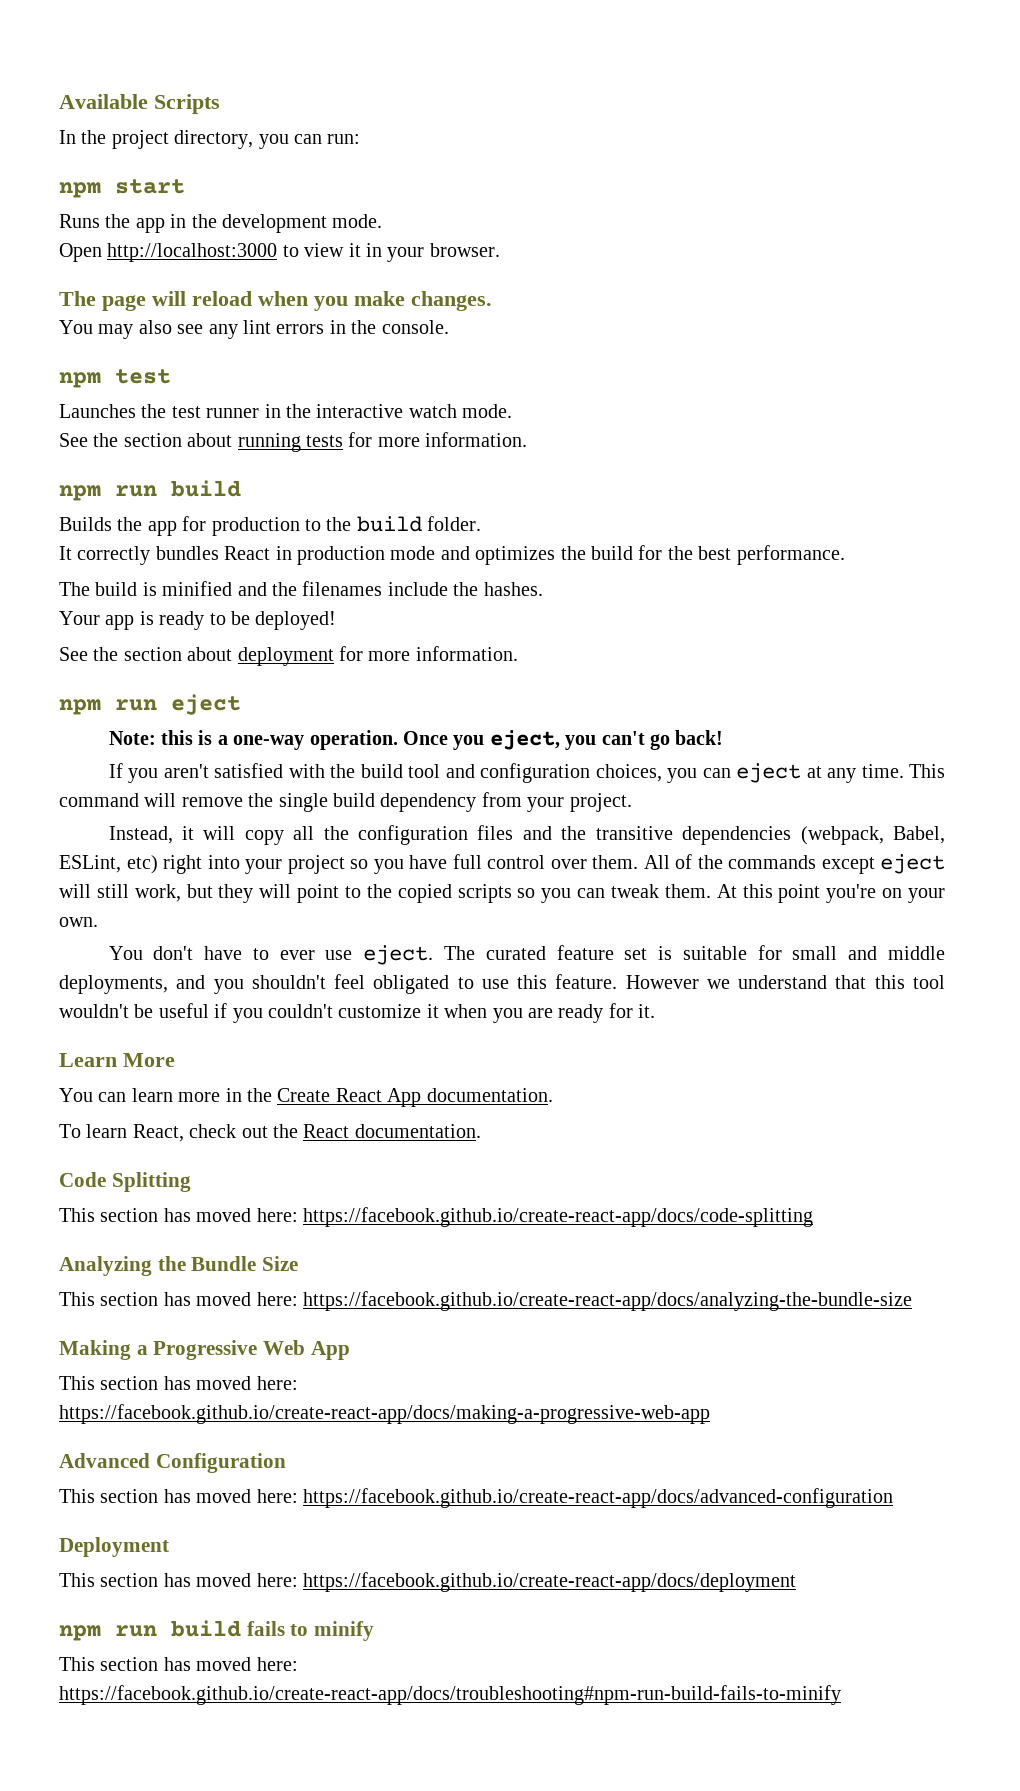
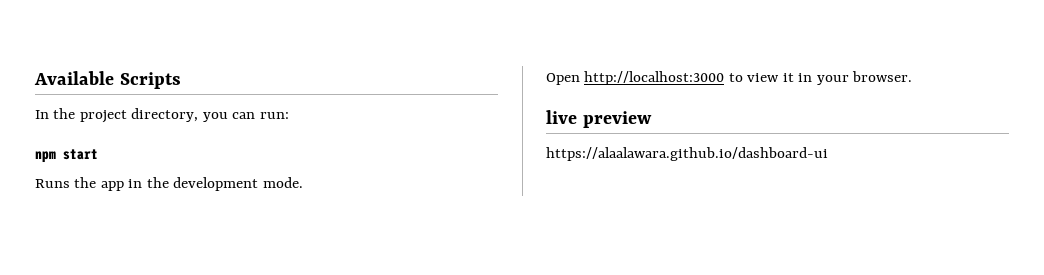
- The page will reload when you make changes.
- You may also see any lint errors in the console.
- npm test
- Launches the test runner in the interactive watch mode.
- See the section about running tests for more information.
- npm run build
- Builds the app for production to the build folder.
- It correctly bundles React in production mode and optimizes the build for the best performance.
- The build is minified and the filenames include the hashes.
- Your app is ready to be deployed!
- See the section about deployment for more information.
- npm run eject
- Note: this is a one-way operation. Once you eject, you can't go back!
- If you aren't satisfied with the build tool and configuration choices, you can eject at any time. This command will remove the single build dependency from your project.
- Instead, it will copy all the configuration files and the transitive dependencies (webpack, Babel, ESLint, etc) right into your project so you have full control over them. All of the commands except eject will still work, but they will point to the copied scripts so you can tweak them. At this point you're on your own.
- You don't have to ever use eject. The curated feature set is suitable for small and middle deployments, and you shouldn't feel obligated to use this feature. However we understand that this tool wouldn't be useful if you couldn't customize it when you are ready for it.
- Learn More
- You can learn more in the Create React App documentation.
- To learn React, check out the React documentation.
- Code Splitting
- This section has moved here: https://facebook.github.io/create-react-app/docs/code-splitting
- Analyzing the Bundle Size
- This section has moved here: https://facebook.github.io/create-react-app/docs/analyzing-the-bundle-size
- Making a Progressive Web App
- This section has moved here: https://facebook.github.io/create-react-app/docs/making-a-progressive-web-app
- Advanced Configuration
- This section has moved here: https://facebook.github.io/create-react-app/docs/advanced-configuration
- Deployment
- This section has moved here: https://facebook.github.io/create-react-app/docs/deployment
- npm run build fails to minify
- This section has moved here: https://facebook.github.io/create-react-app/docs/troubleshooting#npm-run-build-fails-to-minify
+ live preview
+ https://alaalawara.github.io/dashboard-ui

